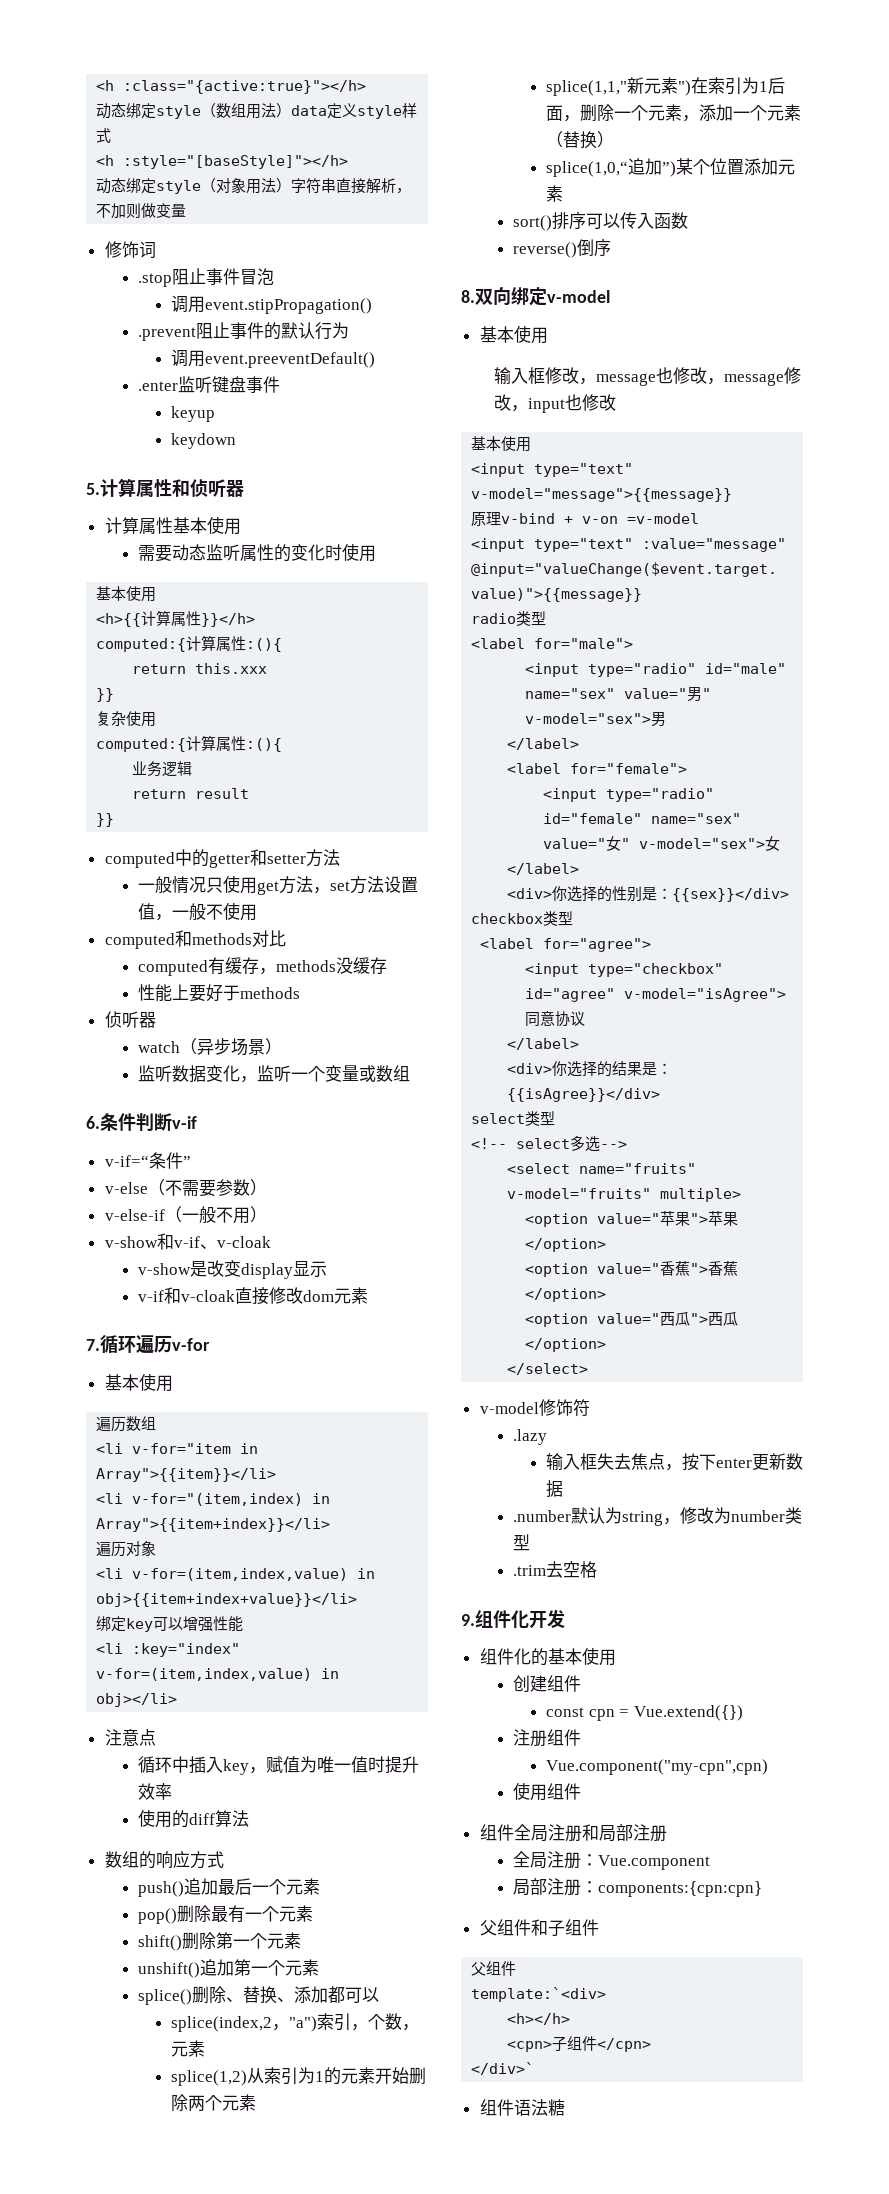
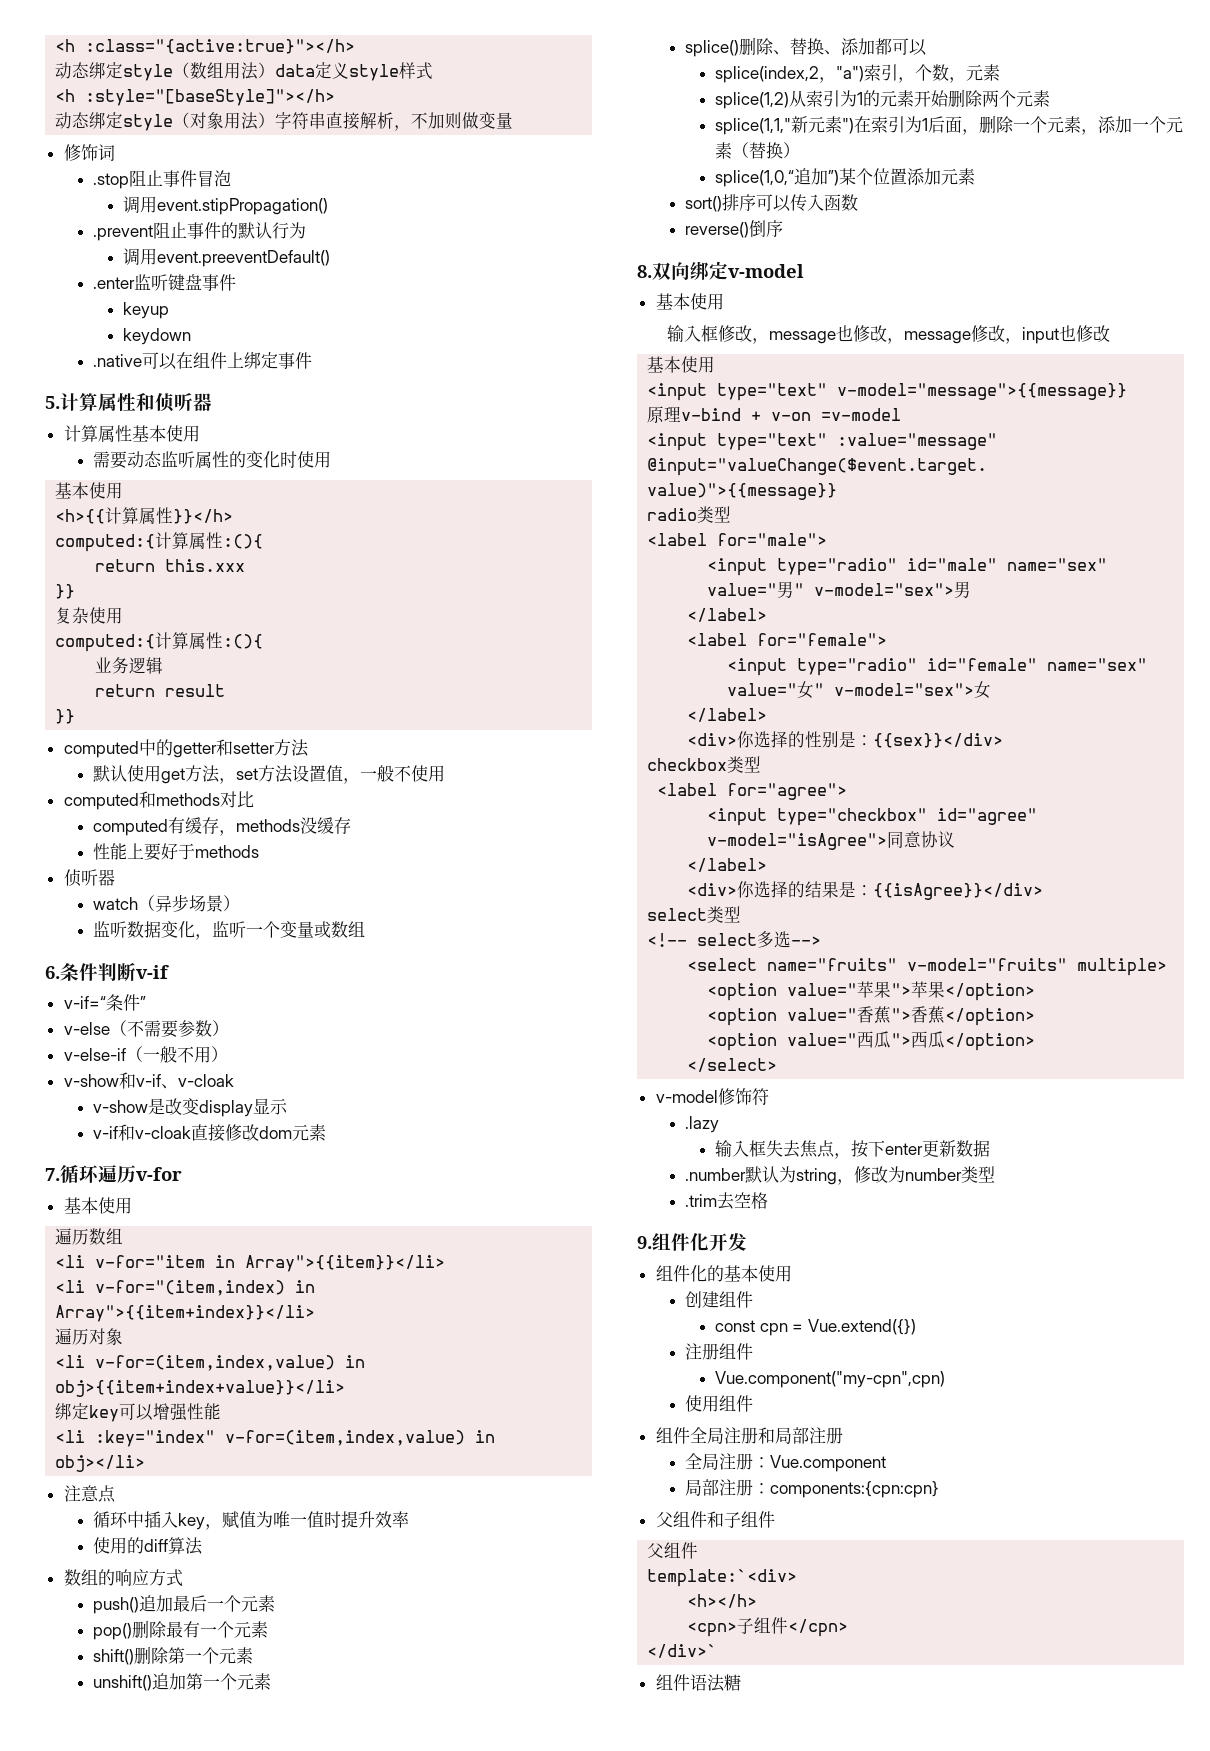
+ .native可以在组件上绑定事件
- 一般情况只使用get方法，set方法设置值，一般不使用
+ 默认使用get方法，set方法设置值，一般不使用

